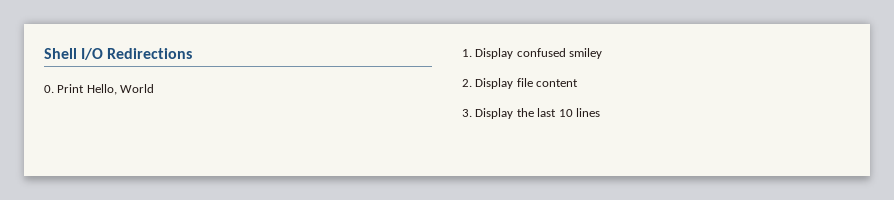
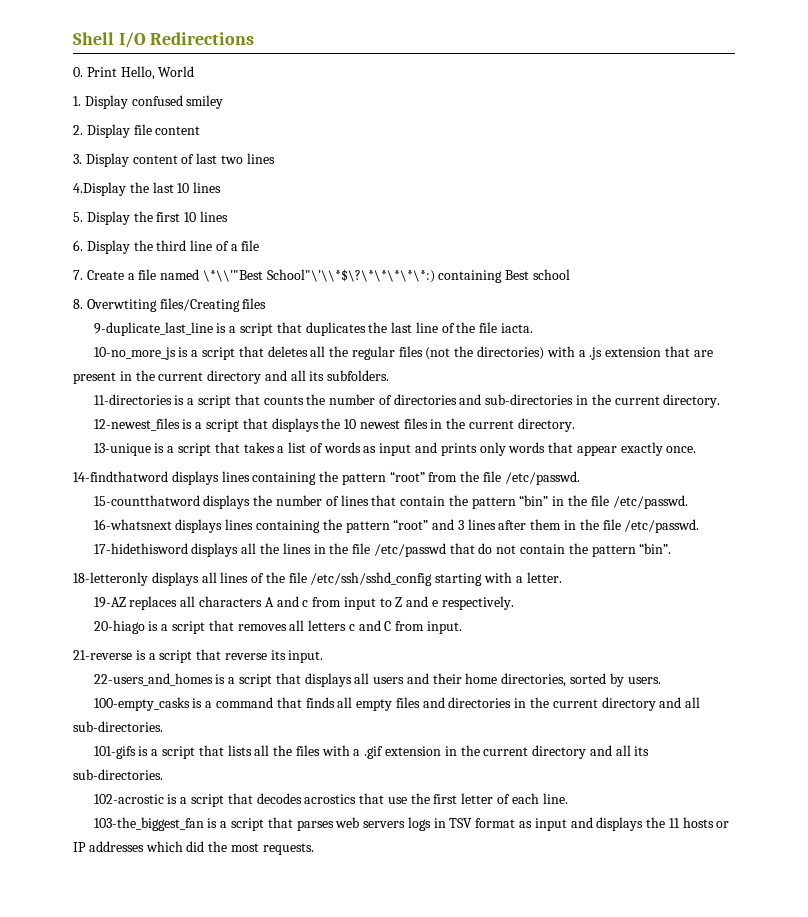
- 3. Display the last 10 lines
+ 3. Display content of last two lines
+ 4.Display the last 10 lines
+ 5. Display the first 10 lines
+ 6. Display the third line of a file
+ 7. Create a file named \*\\'"Best School"\'\\*$\?\*\*\*\*\*:) containing Best school
+ 8. Overwtiting files/Creating files
+ 9-duplicate_last_line is a script that duplicates the last line of the file iacta.
+ 10-no_more_js is a script that deletes all the regular files (not the directories) with a .js extension that are present in the current directory and all its subfolders.
+ 11-directories is a script that counts the number of directories and sub-directories in the current directory.
+ 12-newest_files is a script that displays the 10 newest files in the current directory.
+ 13-unique is a script that takes a list of words as input and prints only words that appear exactly once.
+ 14-findthatword displays lines containing the pattern “root” from the file /etc/passwd.
+ 15-countthatword displays the number of lines that contain the pattern “bin” in the file /etc/passwd.
+ 16-whatsnext displays lines containing the pattern “root” and 3 lines after them in the file /etc/passwd.
+ 17-hidethisword displays all the lines in the file /etc/passwd that do not contain the pattern “bin”.
+ 18-letteronly displays all lines of the file /etc/ssh/sshd_config starting with a letter.
+ 19-AZ replaces all characters A and c from input to Z and e respectively.
+ 20-hiago is a script that removes all letters c and C from input.
+ 21-reverse is a script that reverse its input.
+ 22-users_and_homes is a script that displays all users and their home directories, sorted by users.
+ 100-empty_casks is a command that finds all empty files and directories in the current directory and all sub-directories.
+ 101-gifs is a script that lists all the files with a .gif extension in the current directory and all its sub-directories.
+ 102-acrostic is a script that decodes acrostics that use the first letter of each line.
+ 103-the_biggest_fan is a script that parses web servers logs in TSV format as input and displays the 11 hosts or IP addresses which did the most requests.

